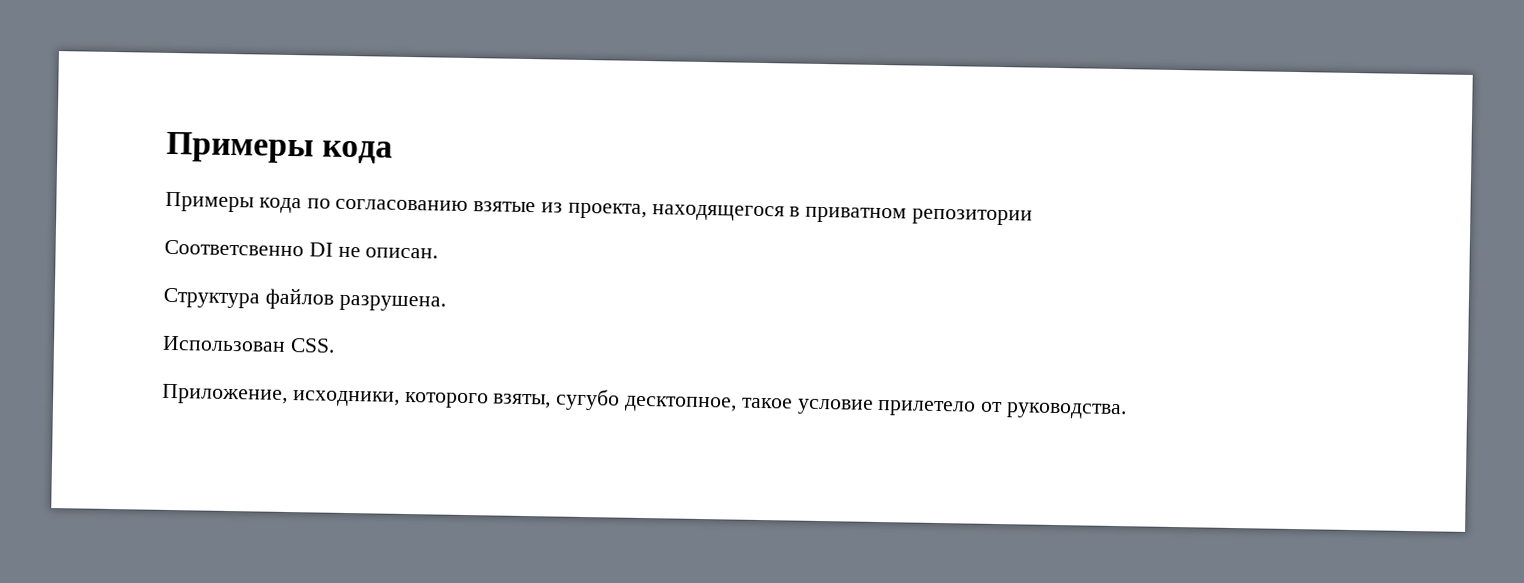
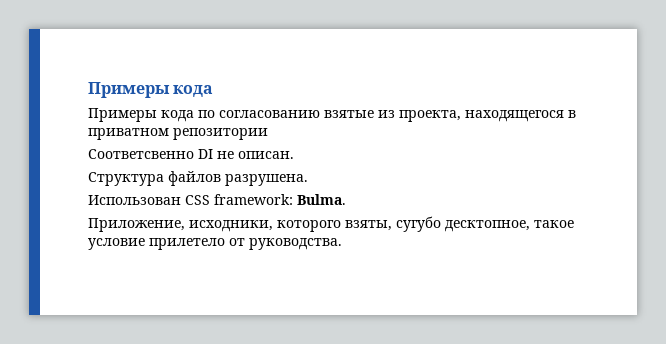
- Использован CSS.
+ Использован CSS framework: Bulma.

